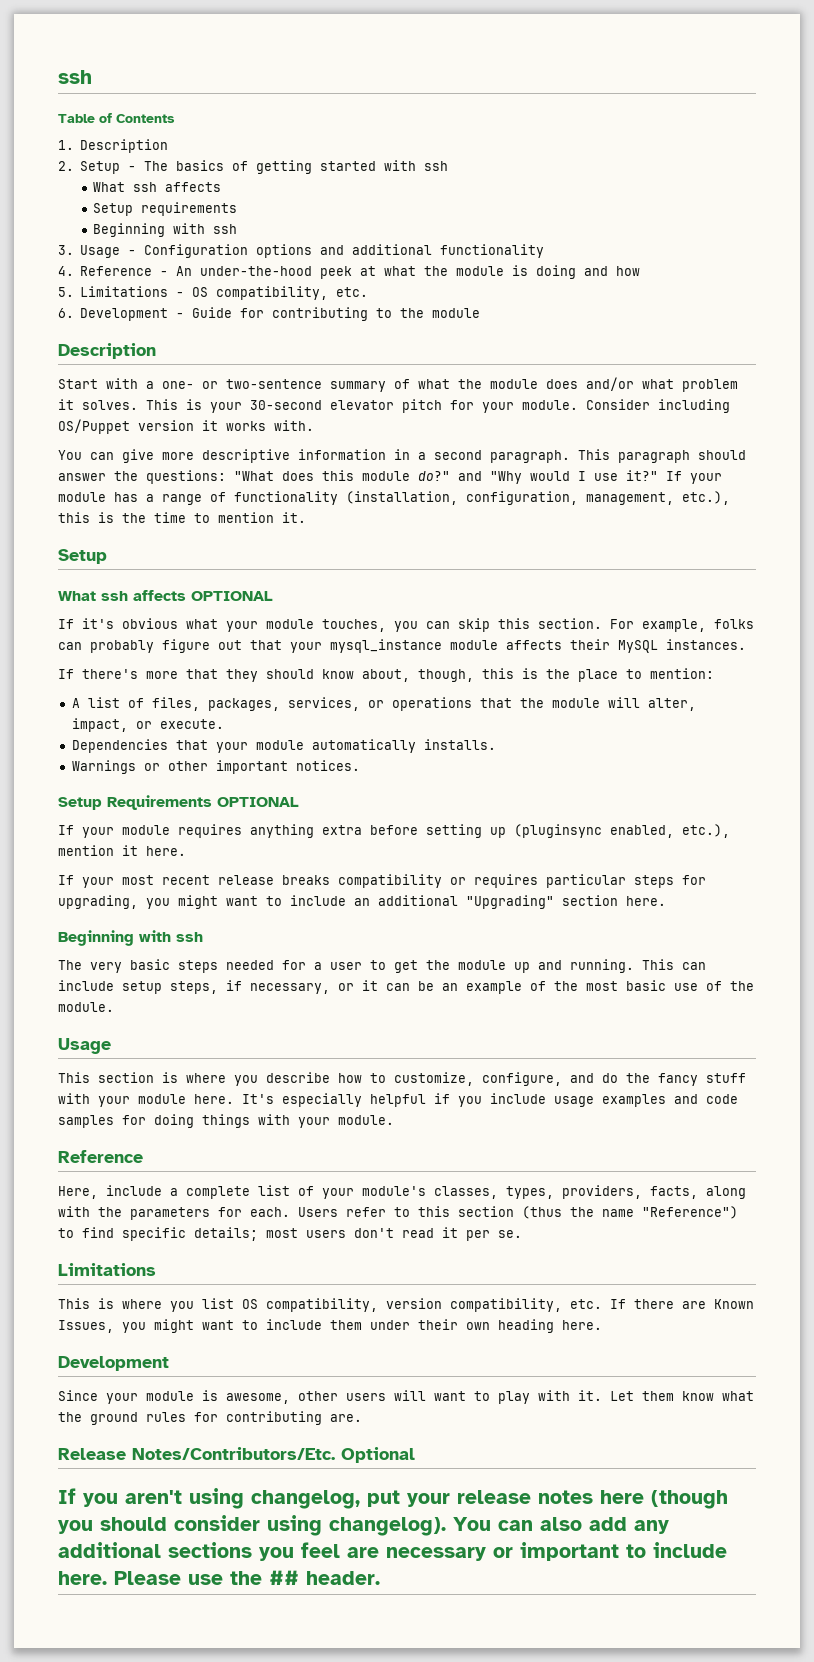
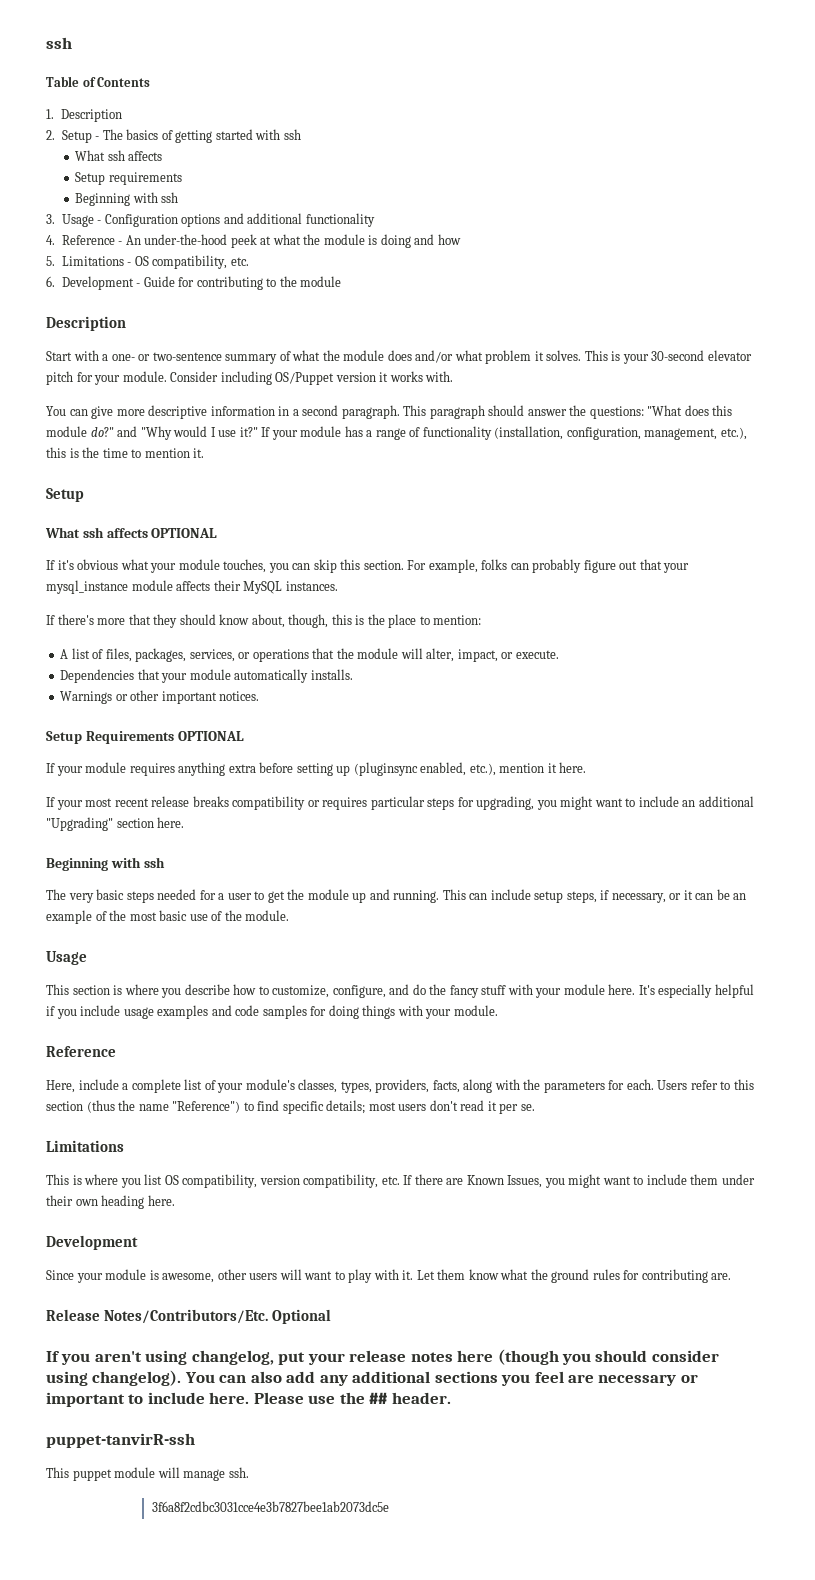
+ puppet-tanvirR-ssh
+ This puppet module will manage ssh.
+ 3f6a8f2cdbc3031cce4e3b7827bee1ab2073dc5e

